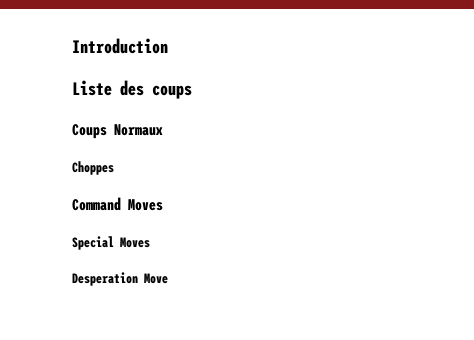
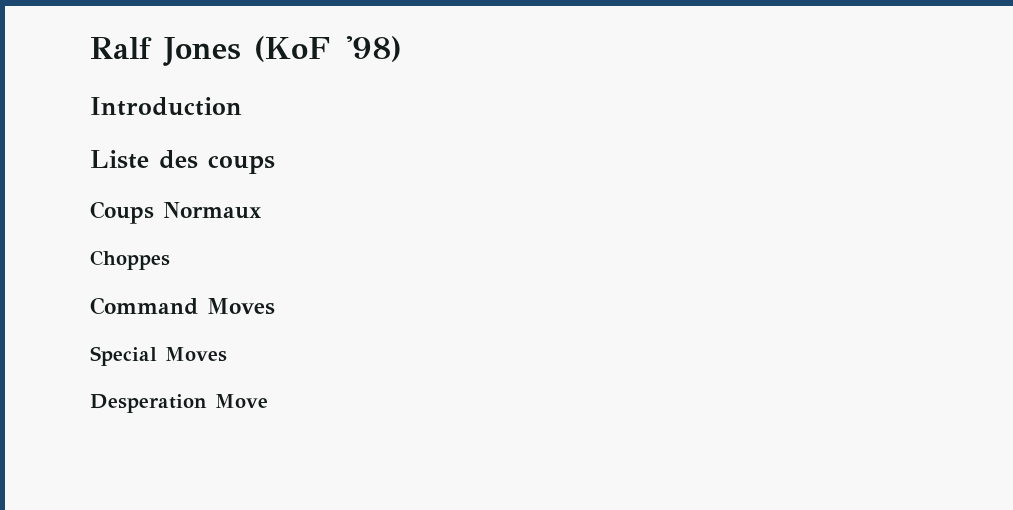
+ Ralf Jones (KoF '98)

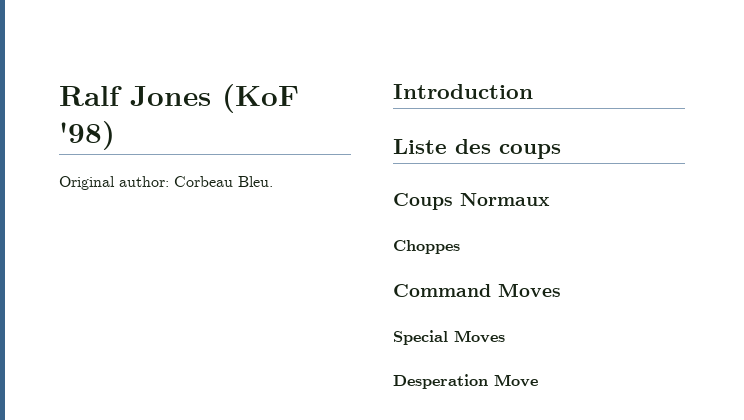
+ Original author: Corbeau Bleu.

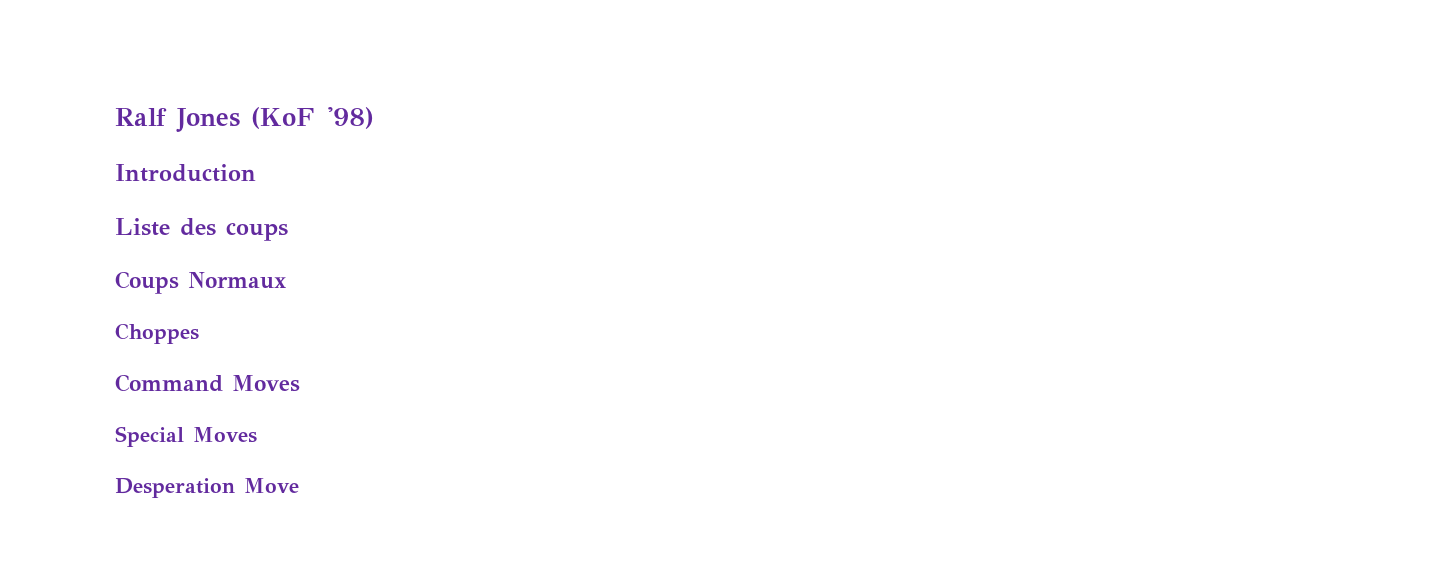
- Original author: Corbeau Bleu.

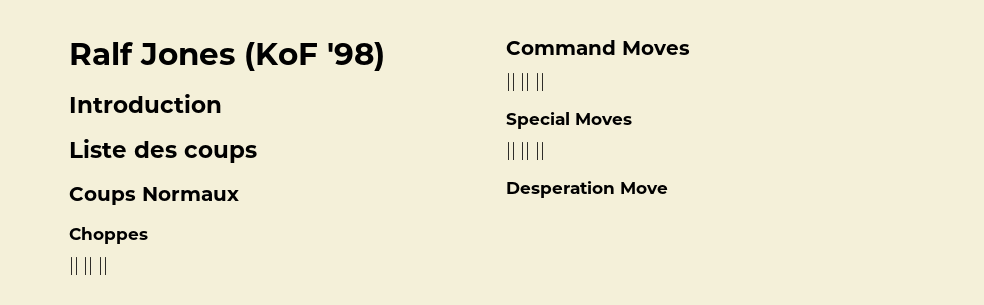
  Choppes
+ || || ||
  Command Moves
+ || || ||
  Special Moves
+ || || ||

